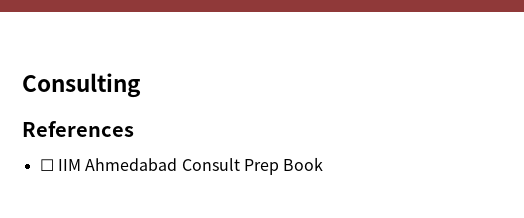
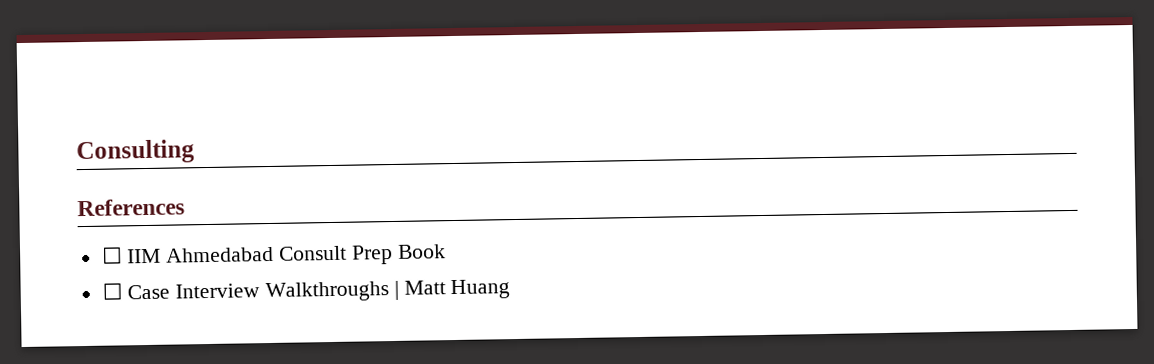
+ ☐ Case Interview Walkthroughs | Matt Huang

